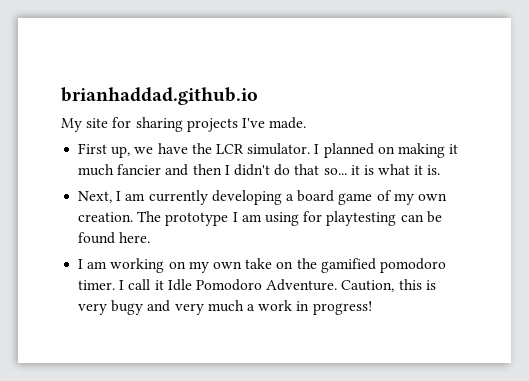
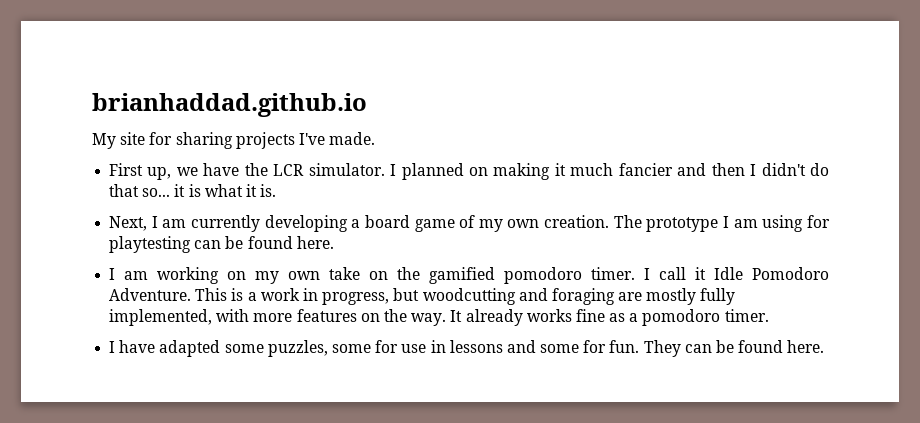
- Caution, this is very bugy and very much a work in progress!
+ This is a work in progress, but woodcutting and foraging are mostly fully implemented, with more features on the way. It already works fine as a pomodoro timer.
+ I have adapted some puzzles, some for use in lessons and some for fun. They can be found here.

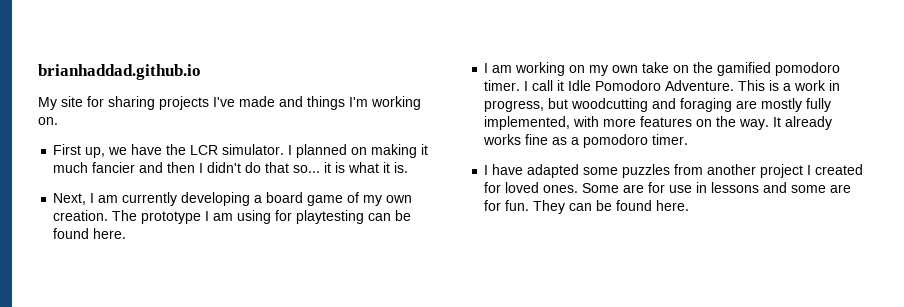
- My site for sharing projects I've made.
+ My site for sharing projects I've made and things I'm working on.
- I have adapted some puzzles, some for use in lessons and some for fun.
+ I have adapted some puzzles from another project I created for loved ones. Some are for use in lessons and some are for fun.

